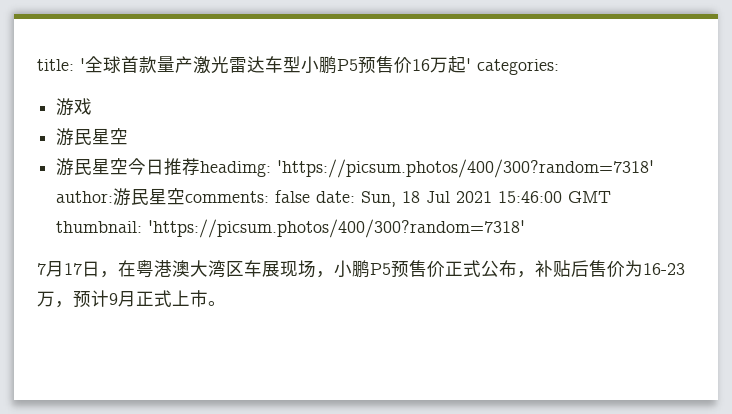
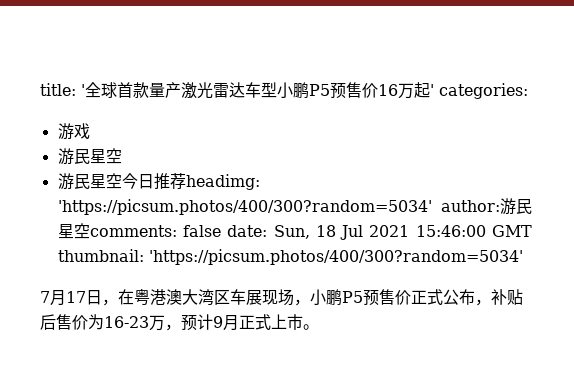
- 游民星空今日推荐headimg: 'https://picsum.photos/400/300?random=7318' author:游民星空comments: false date: Sun, 18 Jul 2021 15:46:00 GMT thumbnail: 'https://picsum.photos/400/300?random=7318'
+ 游民星空今日推荐headimg: 'https://picsum.photos/400/300?random=5034' author:游民星空comments: false date: Sun, 18 Jul 2021 15:46:00 GMT thumbnail: 'https://picsum.photos/400/300?random=5034'

